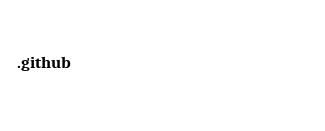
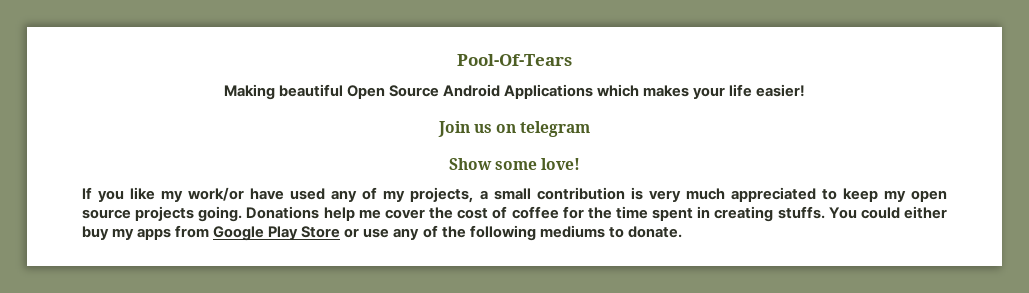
- .github
+ Pool-Of-Tears
+ Making beautiful Open Source Android Applications which makes your life easier!
+ Join us on telegram
+ Show some love!
+ If you like my work/or have used any of my projects, a small contribution is very much appreciated to keep my open source projects going. Donations help me cover the cost of coffee for the time spent in creating stuffs. You could either buy my apps from Google Play Store or use any of the following mediums to donate.

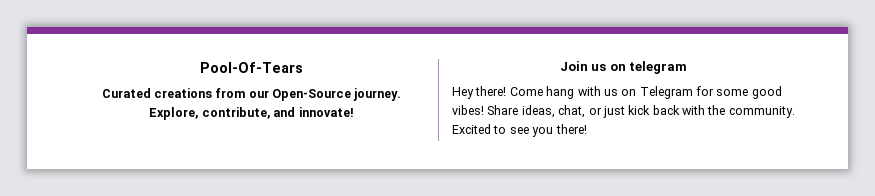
- Making beautiful Open Source Android Applications which makes your life easier!
+ Curated creations from our Open-Source journey. Explore, contribute, and innovate!
  Join us on telegram
- Show some love!
- If you like my work/or have used any of my projects, a small contribution is very much appreciated to keep my open source projects going. Donations help me cover the cost of coffee for the time spent in creating stuffs. You could either buy my apps from Google Play Store or use any of the following mediums to donate.
+ Hey there! Come hang with us on Telegram for some good vibes! Share ideas, chat, or just kick back with the community. Excited to see you there!

